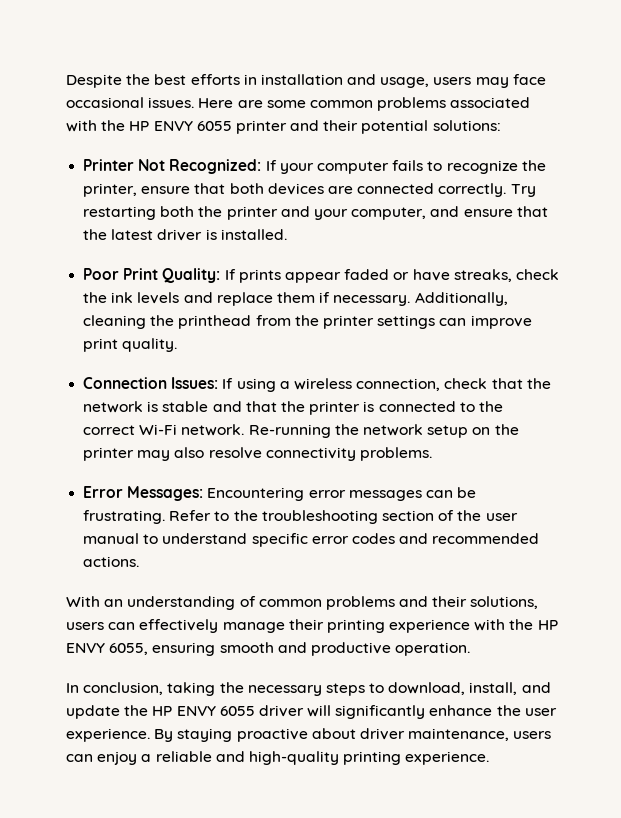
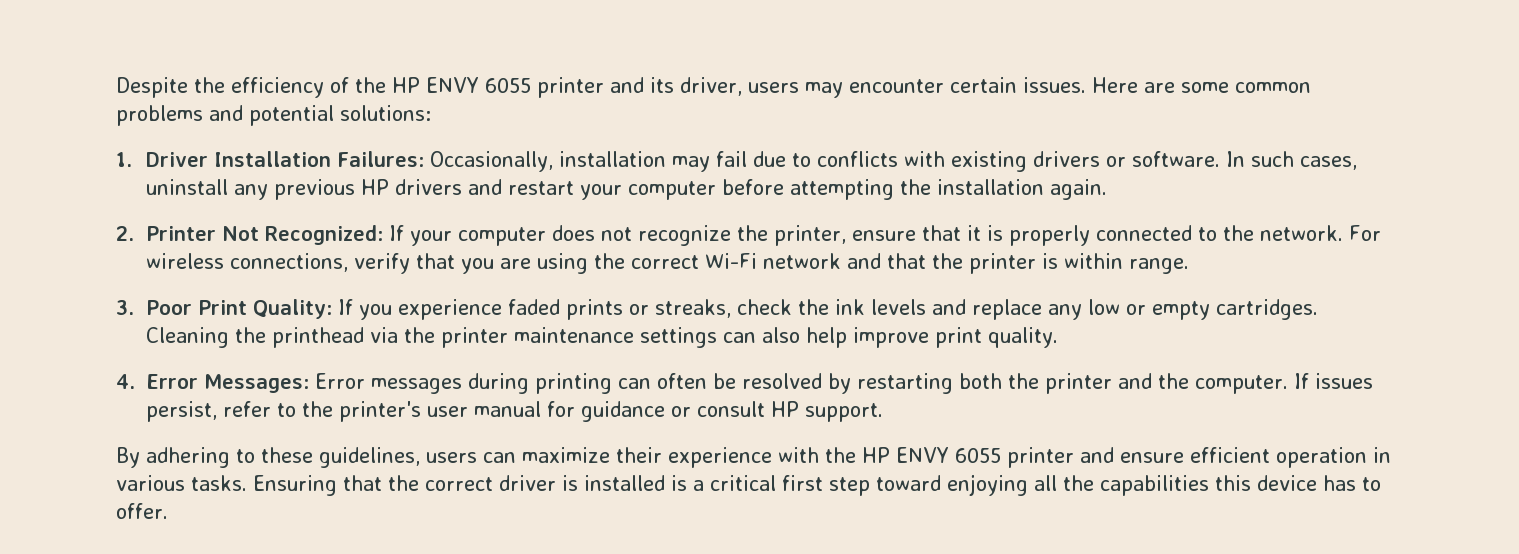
- Despite the best efforts in installation and usage, users may face occasional issues.
+ Despite the efficiency of the HP ENVY 6055 printer and its driver, users may encounter certain issues.
- Here are some common problems associated with the HP ENVY 6055 printer and their potential solutions:
- Printer Not Recognized: If your computer fails to recognize the printer, ensure that both devices are connected correctly. Try restarting both the printer and your computer, and ensure that the latest driver is installed.
- Poor Print Quality: If prints appear faded or have streaks, check the ink levels and replace them if necessary. Additionally, cleaning the printhead from the printer settings can improve print quality.
- Connection Issues: If using a wireless connection, check that the network is stable and that the printer is connected to the correct Wi-Fi network. Re-running the network setup on the printer may also resolve connectivity problems.
- Error Messages: Encountering error messages can be frustrating. Refer to the troubleshooting section of the user manual to understand specific error codes and recommended actions.
- With an understanding of common problems and their solutions, users can effectively manage their printing experience with the HP ENVY 6055, ensuring smooth and productive operation.
- In conclusion, taking the necessary steps to download, install, and update the HP ENVY 6055 driver will significantly enhance the user experience. By staying proactive about driver maintenance, users can enjoy a reliable and high-quality printing experience.
+ Here are some common problems and potential solutions:
+ 1. Driver Installation Failures: Occasionally, installation may fail due to conflicts with existing drivers or software. In such cases, uninstall any previous HP drivers and restart your computer before attempting the installation again.
+ 2. Printer Not Recognized: If your computer does not recognize the printer, ensure that it is properly connected to the network. For wireless connections, verify that you are using the correct Wi-Fi network and that the printer is within range.
+ 3. Poor Print Quality: If you experience faded prints or streaks, check the ink levels and replace any low or empty cartridges. Cleaning the printhead via the printer maintenance settings can also help improve print quality.
+ 4. Error Messages: Error messages during printing can often be resolved by restarting both the printer and the computer. If issues persist, refer to the printer's user manual for guidance or consult HP support.
+ By adhering to these guidelines, users can maximize their experience with the HP ENVY 6055 printer and ensure efficient operation in various tasks. Ensuring that the correct driver is installed is a critical first step toward enjoying all the capabilities this device has to offer.

